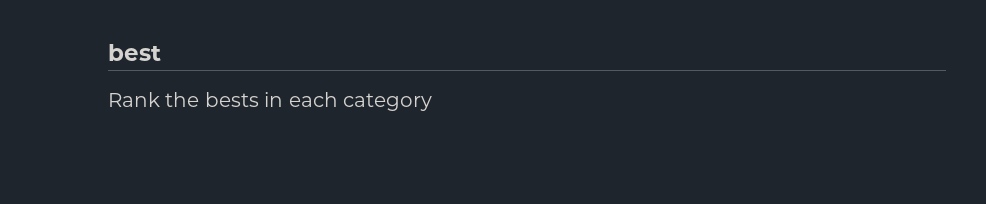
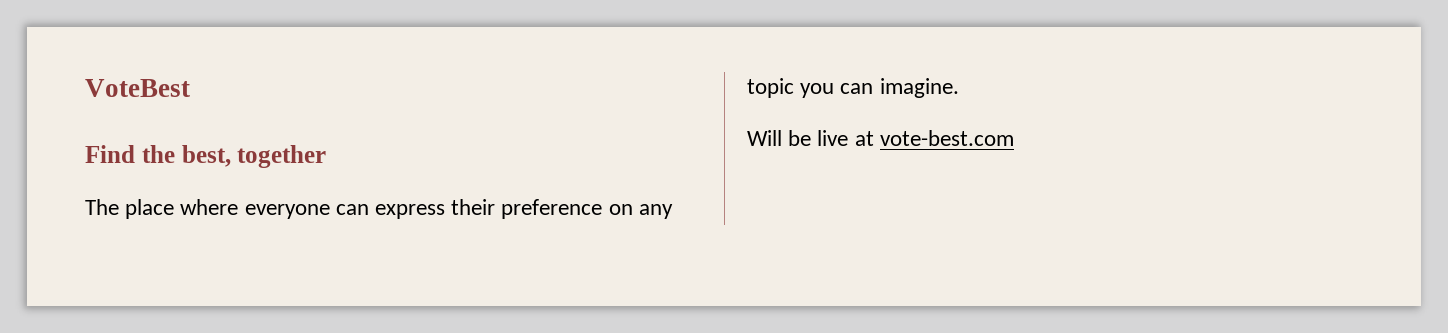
- best
- Rank the bests in each category
+ VoteBest
+ Find the best, together
+ The place where everyone can express their preference on any topic you can imagine.
+ Will be live at vote-best.com

